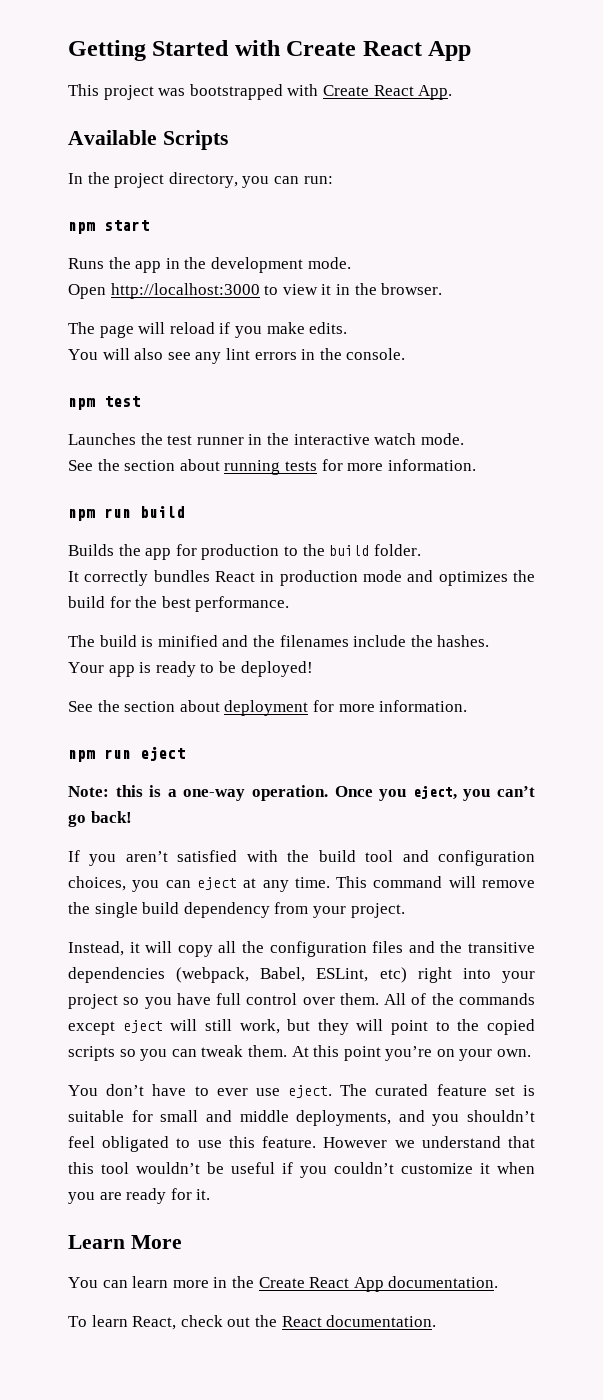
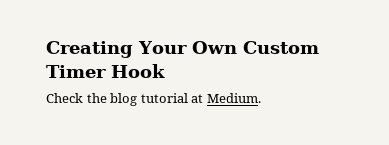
- Getting Started with Create React App
- This project was bootstrapped with Create React App.
- Available Scripts
- In the project directory, you can run:
- npm start
- Runs the app in the development mode.
- Open http://localhost:3000 to view it in the browser.
- The page will reload if you make edits.
- You will also see any lint errors in the console.
- npm test
- Launches the test runner in the interactive watch mode.
- See the section about running tests for more information.
- npm run build
- Builds the app for production to the build folder.
- It correctly bundles React in production mode and optimizes the build for the best performance.
- The build is minified and the filenames include the hashes.
- Your app is ready to be deployed!
- See the section about deployment for more information.
- npm run eject
- Note: this is a one-way operation. Once you eject, you can’t go back!
- If you aren’t satisfied with the build tool and configuration choices, you can eject at any time. This command will remove the single build dependency from your project.
- Instead, it will copy all the configuration files and the transitive dependencies (webpack, Babel, ESLint, etc) right into your project so you have full control over them. All of the commands except eject will still work, but they will point to the copied scripts so you can tweak them. At this point you’re on your own.
- You don’t have to ever use eject. The curated feature set is suitable for small and middle deployments, and you shouldn’t feel obligated to use this feature. However we understand that this tool wouldn’t be useful if you couldn’t customize it when you are ready for it.
- Learn More
- You can learn more in the Create React App documentation.
- To learn React, check out the React documentation.
+ Creating Your Own Custom Timer Hook
+ Check the blog tutorial at Medium.

